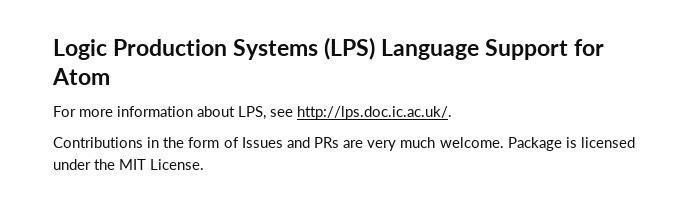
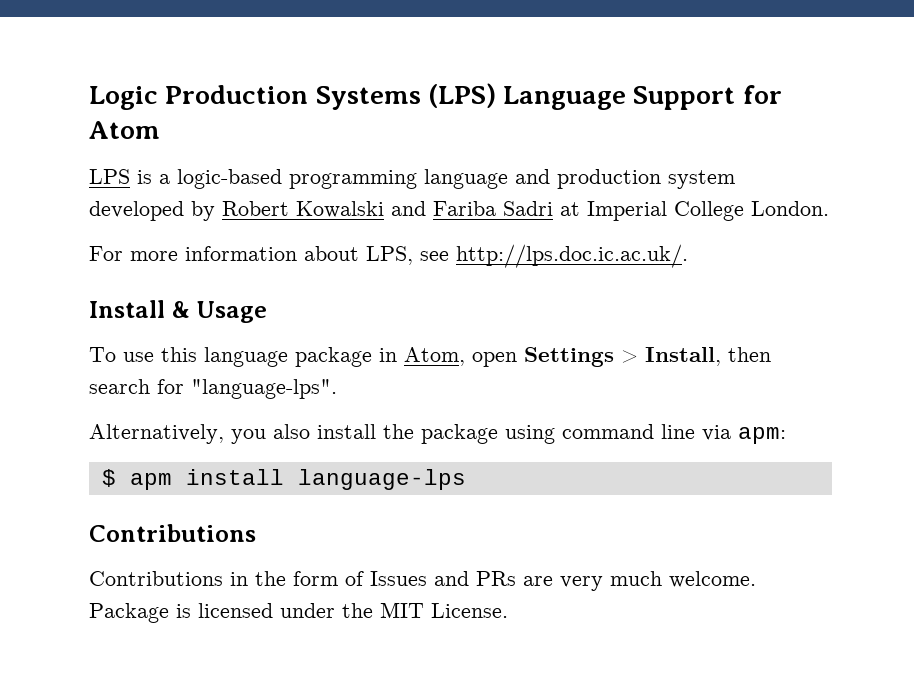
+ LPS is a logic-based programming language and production system developed by Robert Kowalski and Fariba Sadri at Imperial College London.
+ Install & Usage
+ To use this language package in Atom, open Settings > Install, then search for "language-lps".
+ Alternatively, you also install the package using command line via apm:
+ $ apm install language-lps
+ Contributions

